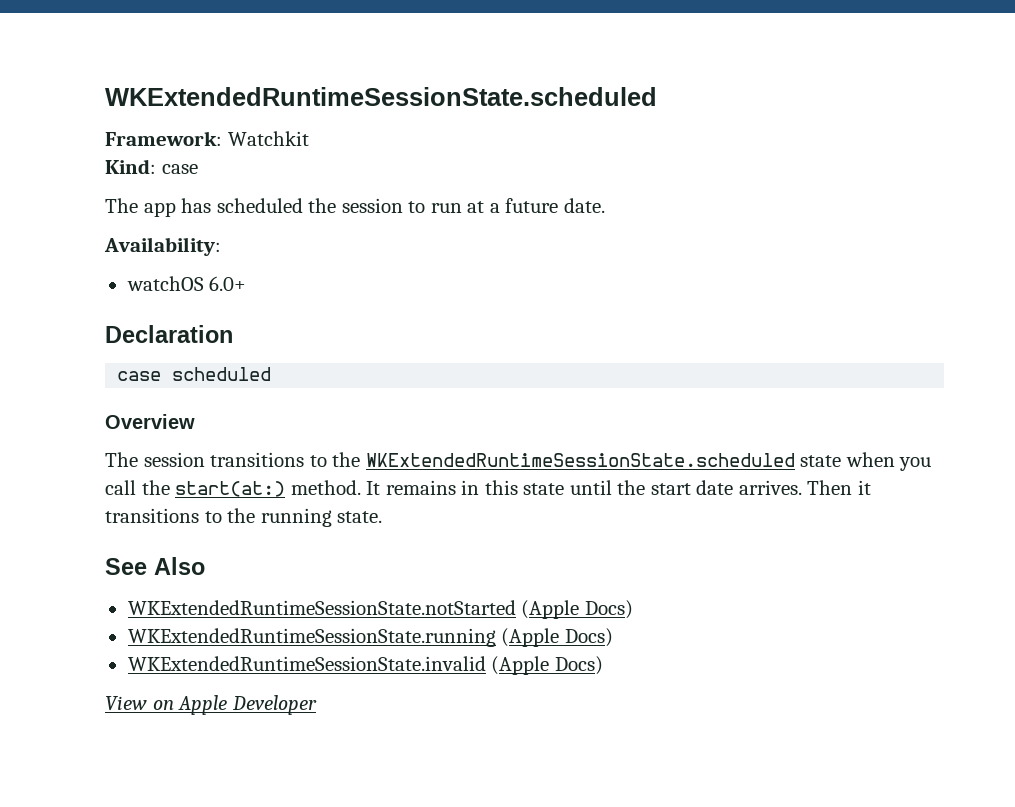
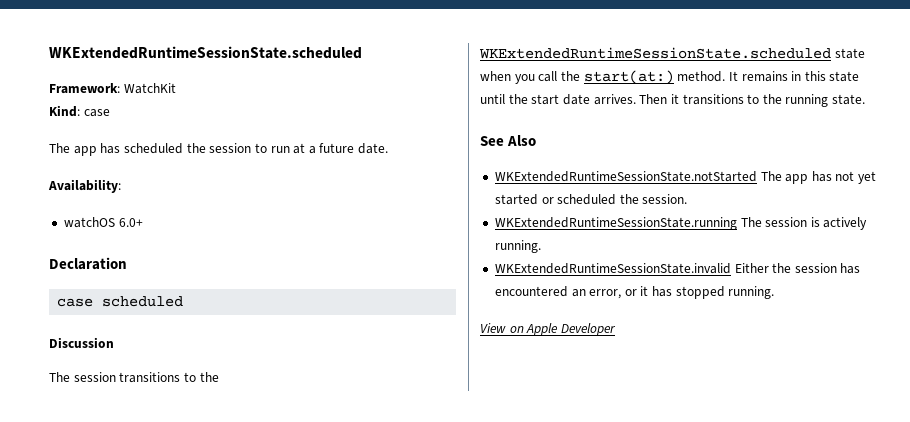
- Framework: Watchkit
+ Framework: WatchKit
- Overview
+ Discussion
- WKExtendedRuntimeSessionState.notStarted (Apple Docs)
- WKExtendedRuntimeSessionState.running (Apple Docs)
- WKExtendedRuntimeSessionState.invalid (Apple Docs)
+ WKExtendedRuntimeSessionState.notStarted The app has not yet started or scheduled the session.
+ WKExtendedRuntimeSessionState.running The session is actively running.
+ WKExtendedRuntimeSessionState.invalid Either the session has encountered an error, or it has stopped running.

